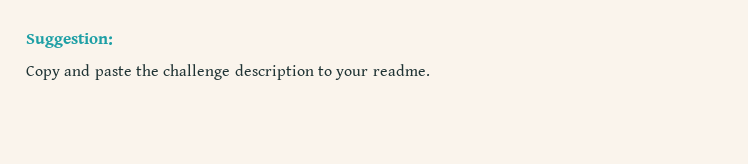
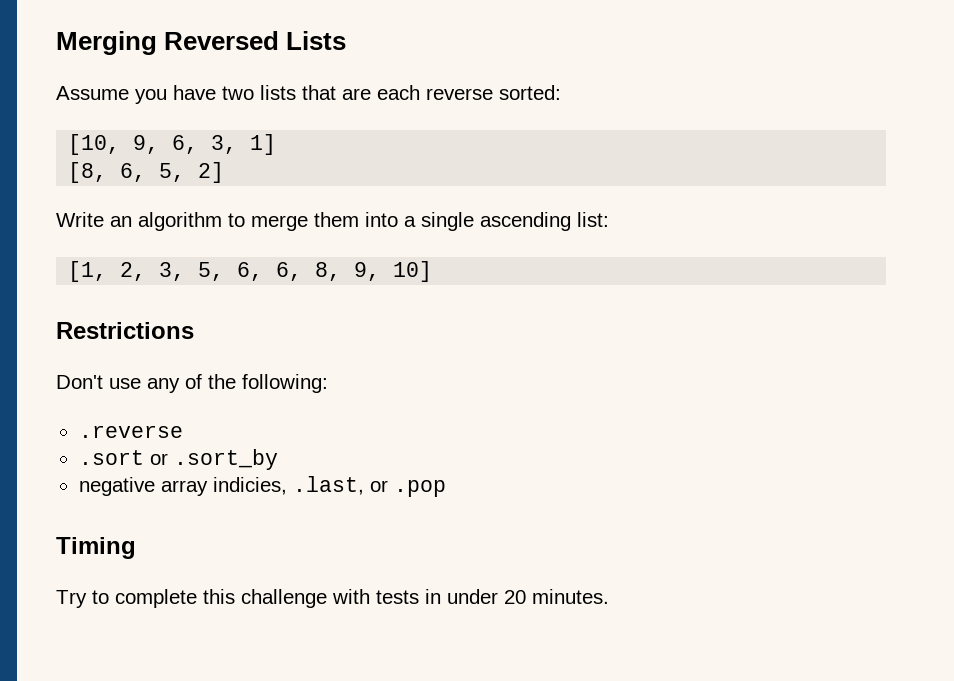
- Suggestion:
- Copy and paste the challenge description to your readme.
+ Merging Reversed Lists
+ Assume you have two lists that are each reverse sorted:
+ [10, 9, 6, 3, 1]
+ [8, 6, 5, 2]
+ Write an algorithm to merge them into a single ascending list:
+ [1, 2, 3, 5, 6, 6, 8, 9, 10]
+ Restrictions
+ Don't use any of the following:
+ .reverse
+ .sort or .sort_by
+ negative array indicies, .last, or .pop
+ Timing
+ Try to complete this challenge with tests in under 20 minutes.

